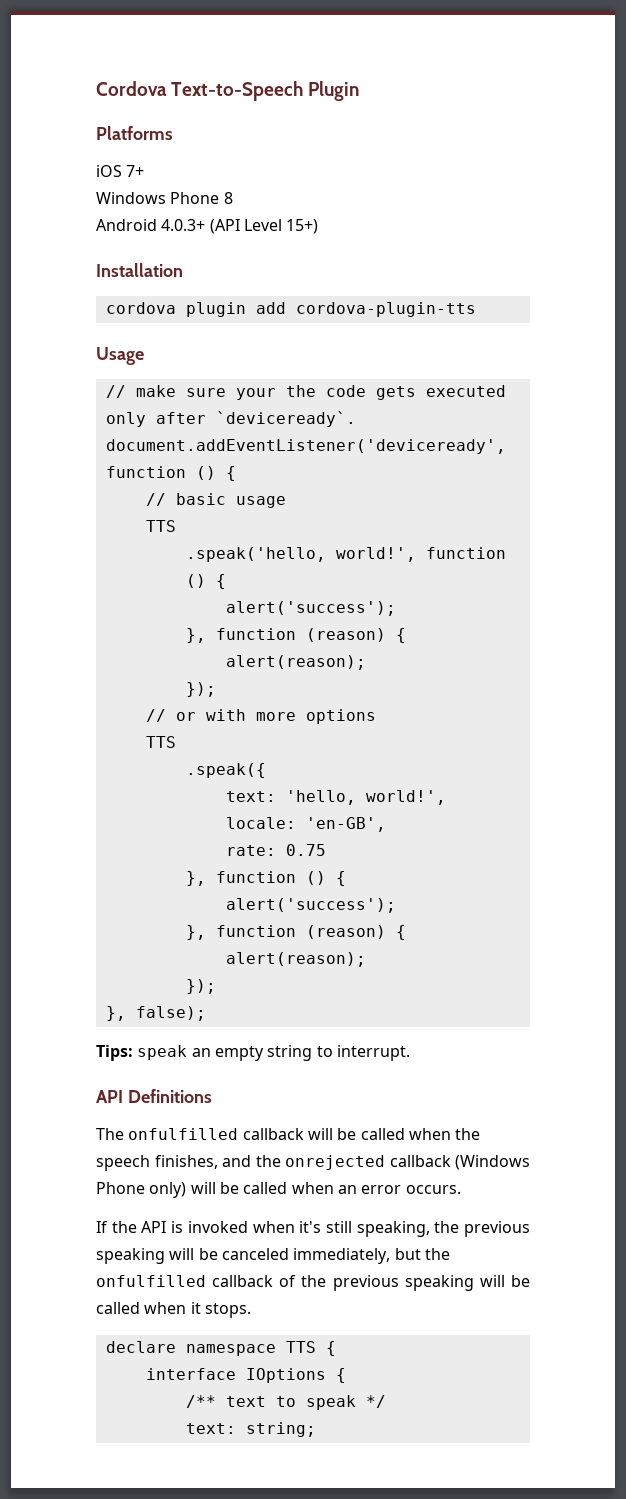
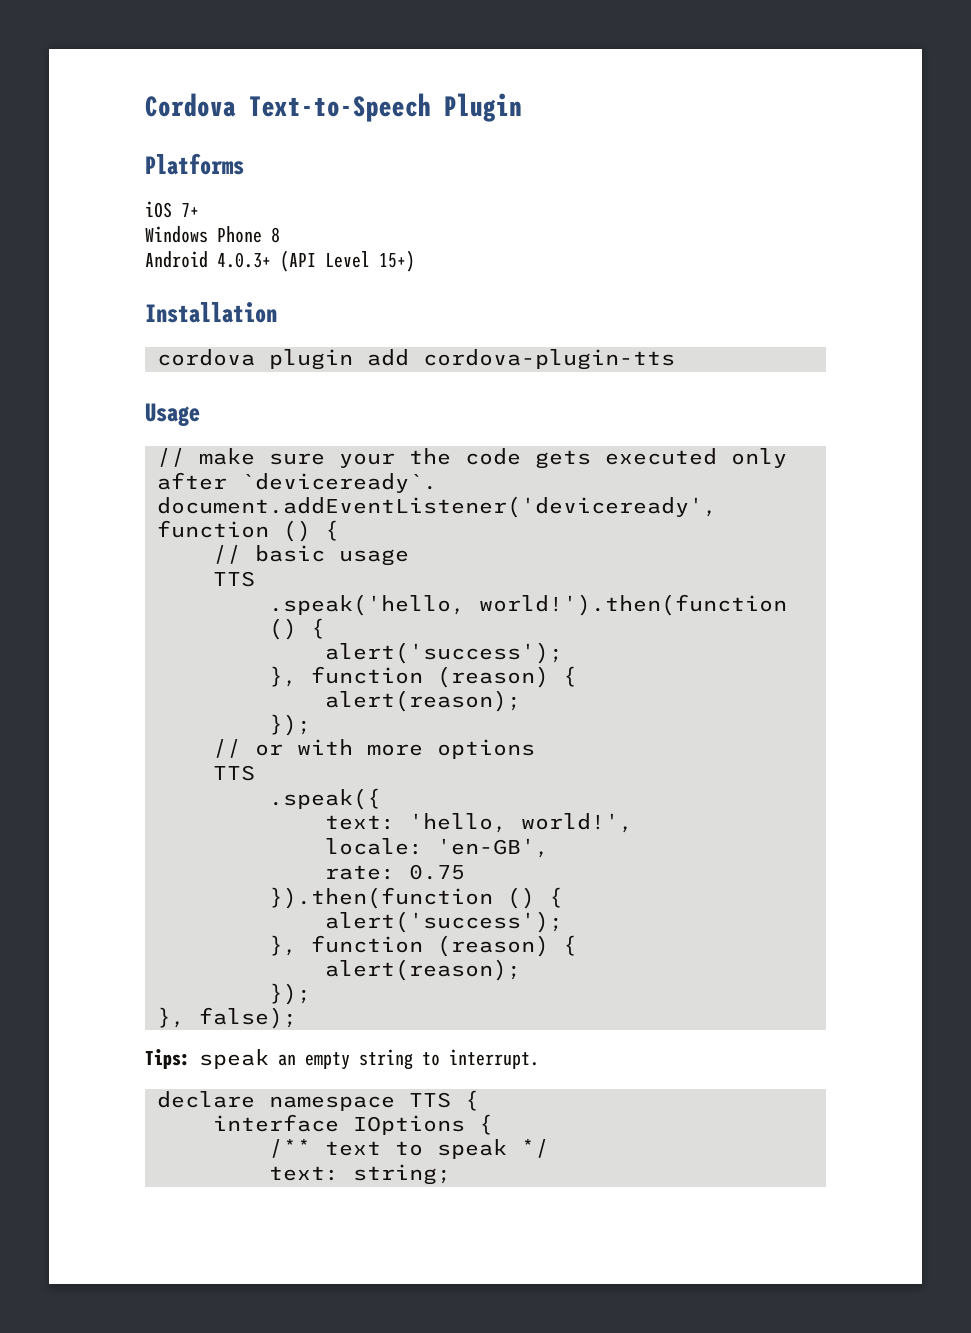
- .speak('hello, world!', function () {
+ .speak('hello, world!').then(function () {
- }, function () {
+ }).then(function () {
- API Definitions
- The onfulfilled callback will be called when the speech finishes, and the onrejected callback (Windows Phone only) will be called when an error occurs.
- If the API is invoked when it's still speaking, the previous speaking will be canceled immediately, but the onfulfilled callback of the previous speaking will be called when it stops.

